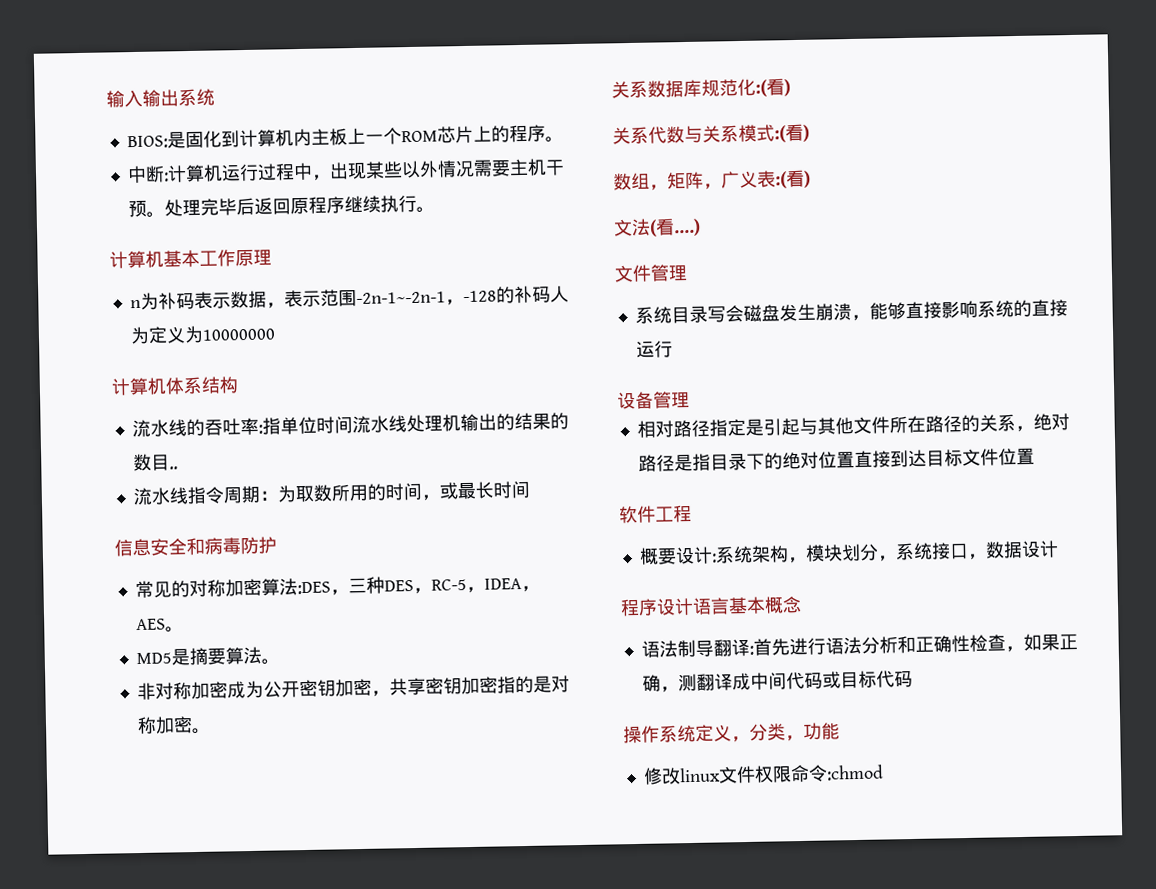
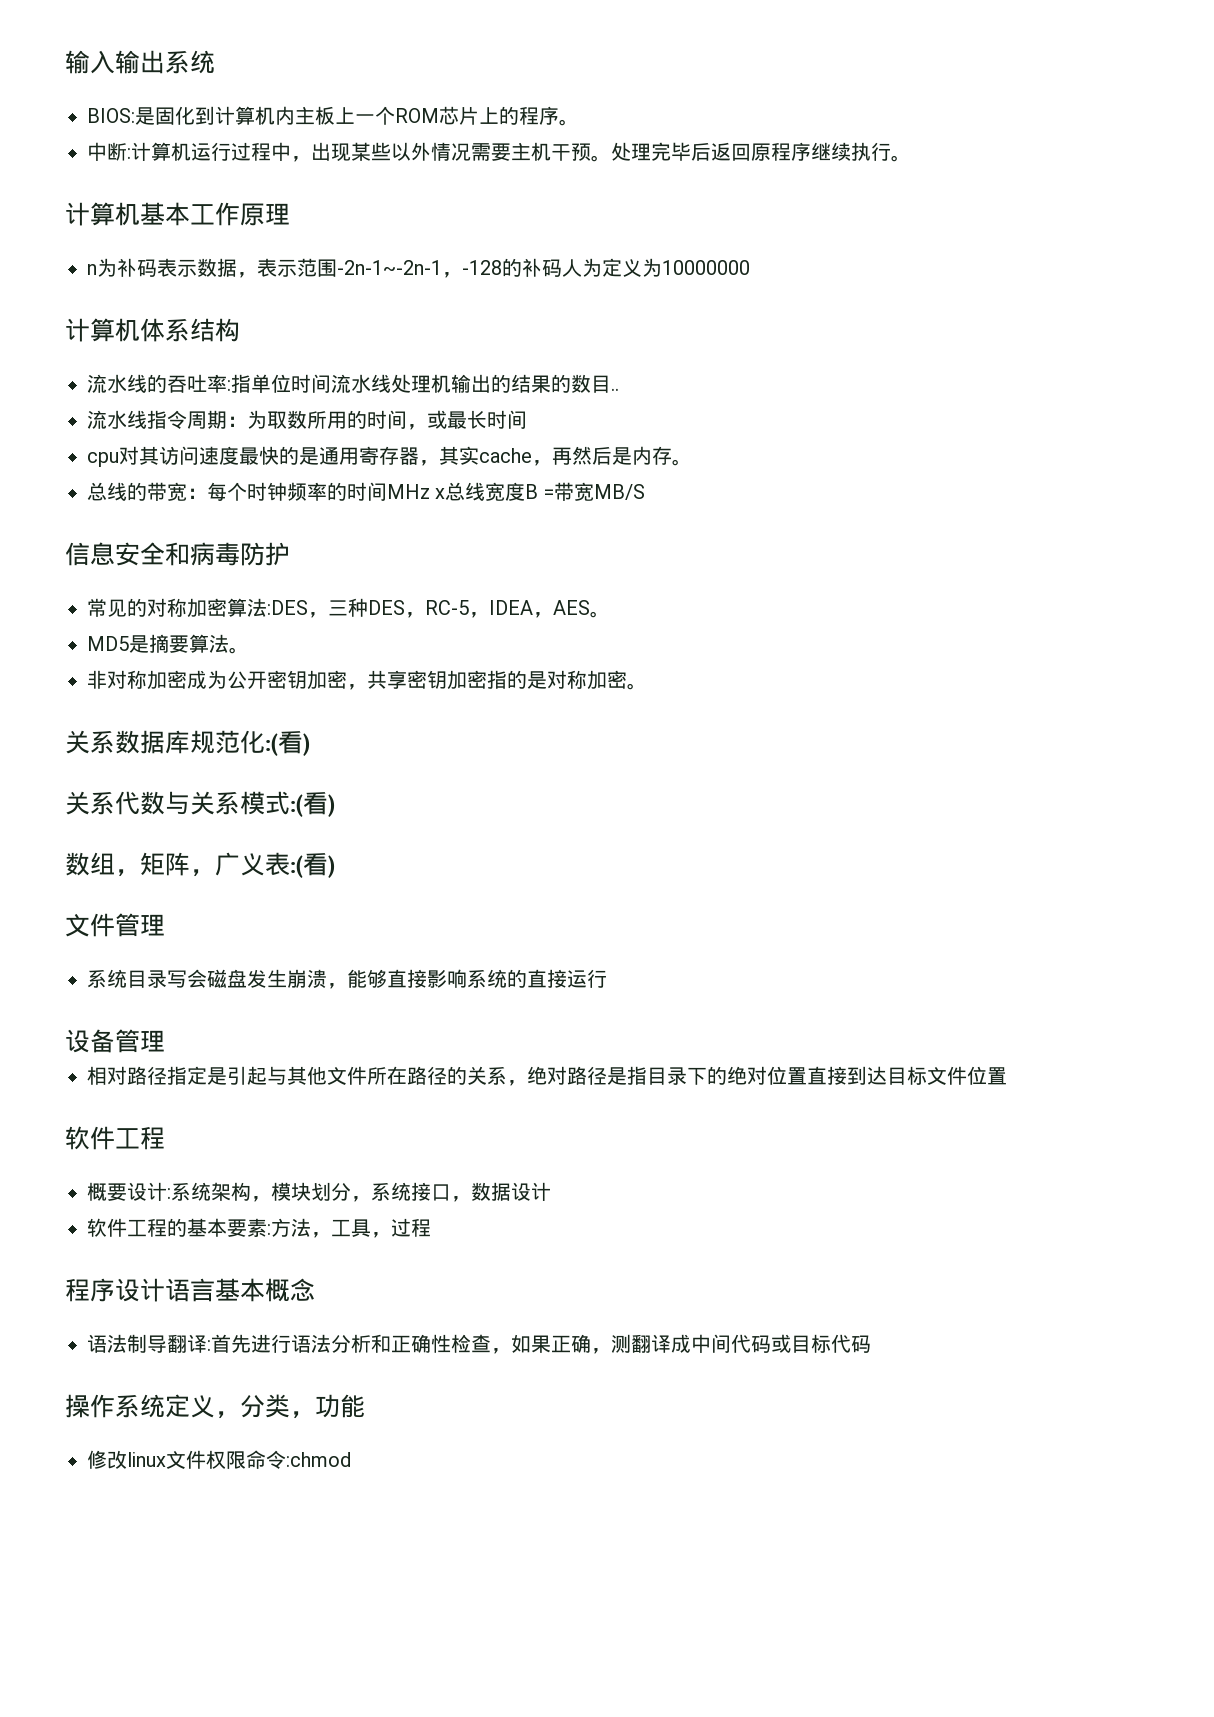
+ cpu对其访问速度最快的是通用寄存器，其实cache，再然后是内存。
+ 总线的带宽：每个时钟频率的时间MHz x总线宽度B =带宽MB/S
- 文法(看....)
+ 软件工程的基本要素:方法，工具，过程

